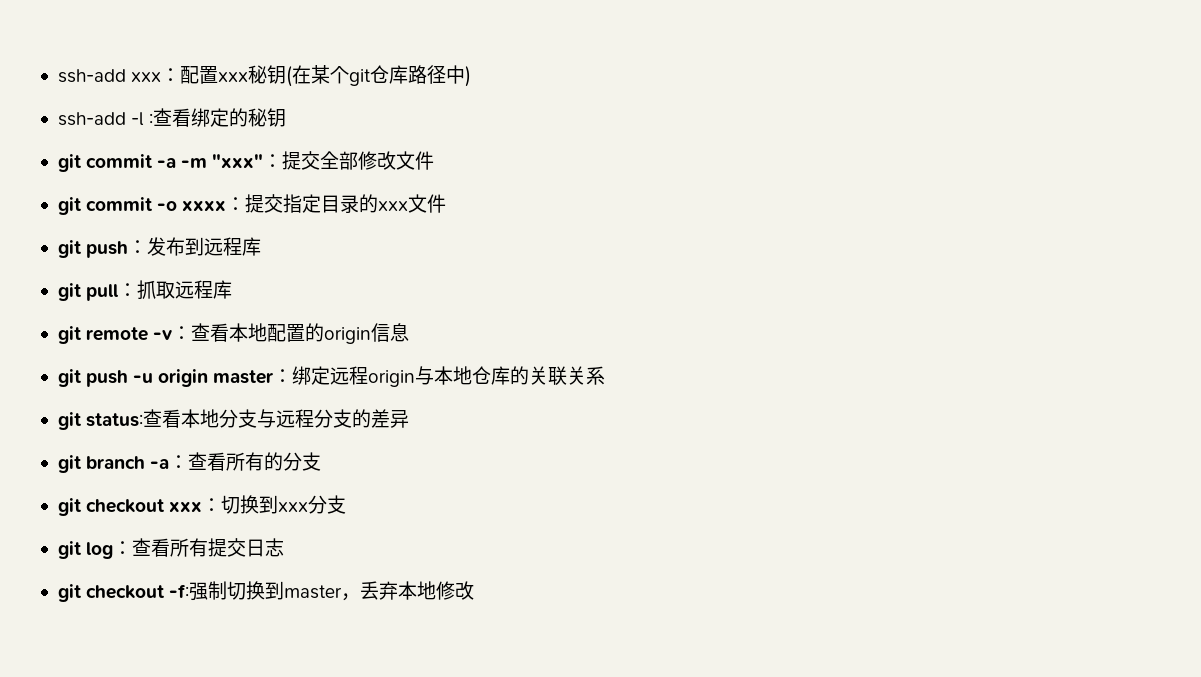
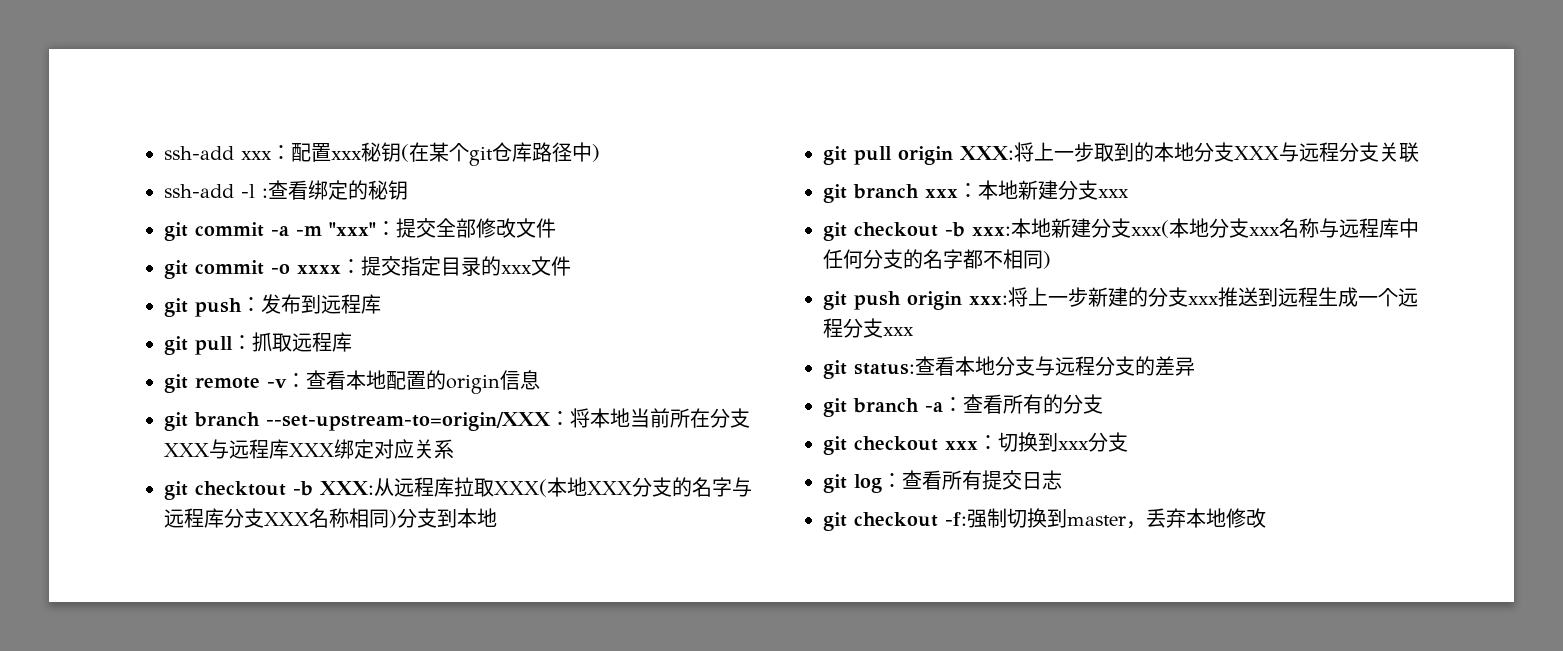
- git push -u origin master：绑定远程origin与本地仓库的关联关系
+ git branch --set-upstream-to=origin/XXX：将本地当前所在分支XXX与远程库XXX绑定对应关系
+ git checktout -b XXX:从远程库拉取XXX(本地XXX分支的名字与远程库分支XXX名称相同)分支到本地
+ git pull origin XXX:将上一步取到的本地分支XXX与远程分支关联
+ git branch xxx：本地新建分支xxx
+ git checkout -b xxx:本地新建分支xxx(本地分支xxx名称与远程库中任何分支的名字都不相同)
+ git push origin xxx:将上一步新建的分支xxx推送到远程生成一个远程分支xxx

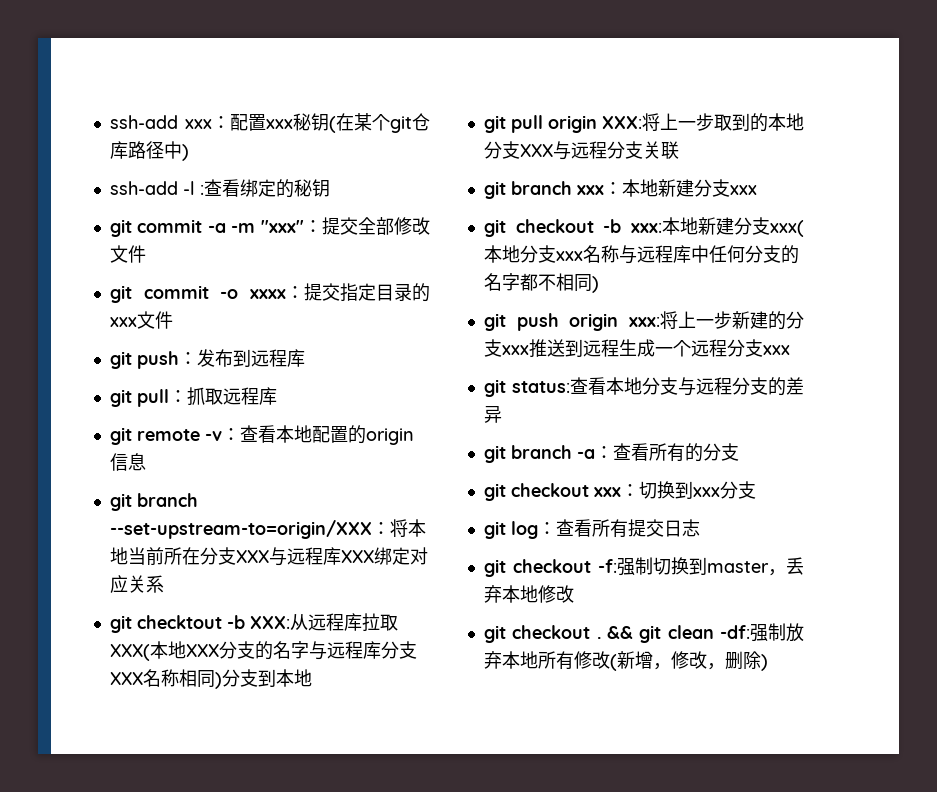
+ git checkout . && git clean -df:强制放弃本地所有修改(新增，修改，删除)

